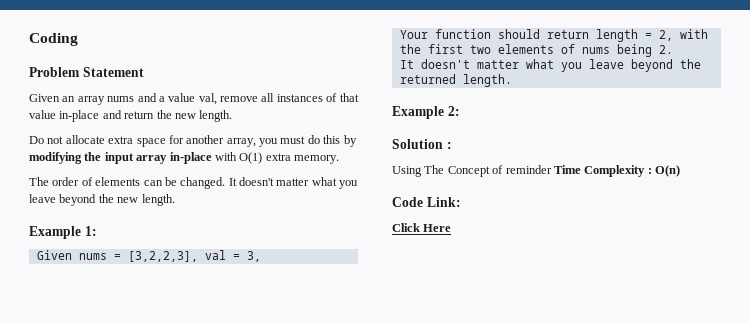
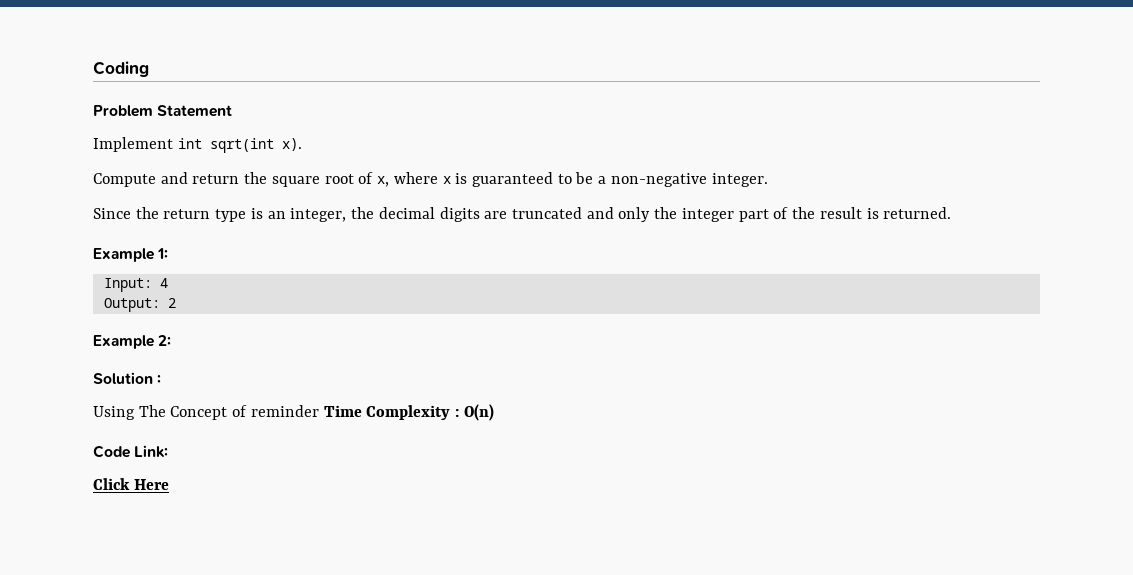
- Given an array nums and a value val, remove all instances of that value in-place and return the new length.
- Do not allocate extra space for another array, you must do this by modifying the input array in-place with O(1) extra memory.
- The order of elements can be changed. It doesn't matter what you leave beyond the new length.
+ Implement int sqrt(int x).
+ Compute and return the square root of x, where x is guaranteed to be a non-negative integer.
+ Since the return type is an integer, the decimal digits are truncated and only the integer part of the result is returned.
  Example 1:
- Given nums = [3,2,2,3], val = 3,
- Your function should return length = 2, with the first two elements of nums being 2.
- It doesn't matter what you leave beyond the returned length.
+ Input: 4
+ Output: 2

